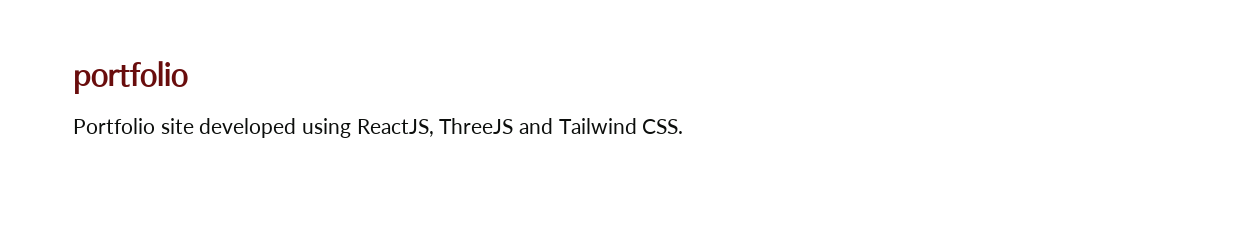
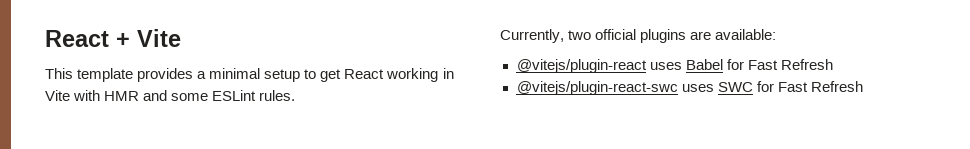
- portfolio
- Portfolio site developed using ReactJS, ThreeJS and Tailwind CSS.
+ React + Vite
+ This template provides a minimal setup to get React working in Vite with HMR and some ESLint rules.
+ Currently, two official plugins are available:
+ @vitejs/plugin-react uses Babel for Fast Refresh
+ @vitejs/plugin-react-swc uses SWC for Fast Refresh

